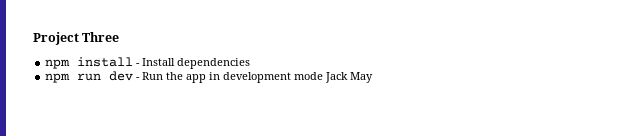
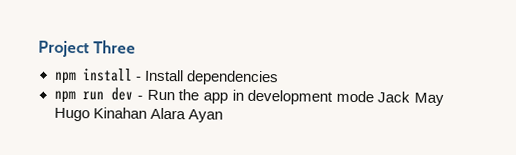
- npm run dev - Run the app in development mode Jack May
+ npm run dev - Run the app in development mode Jack May Hugo Kinahan Alara Ayan

